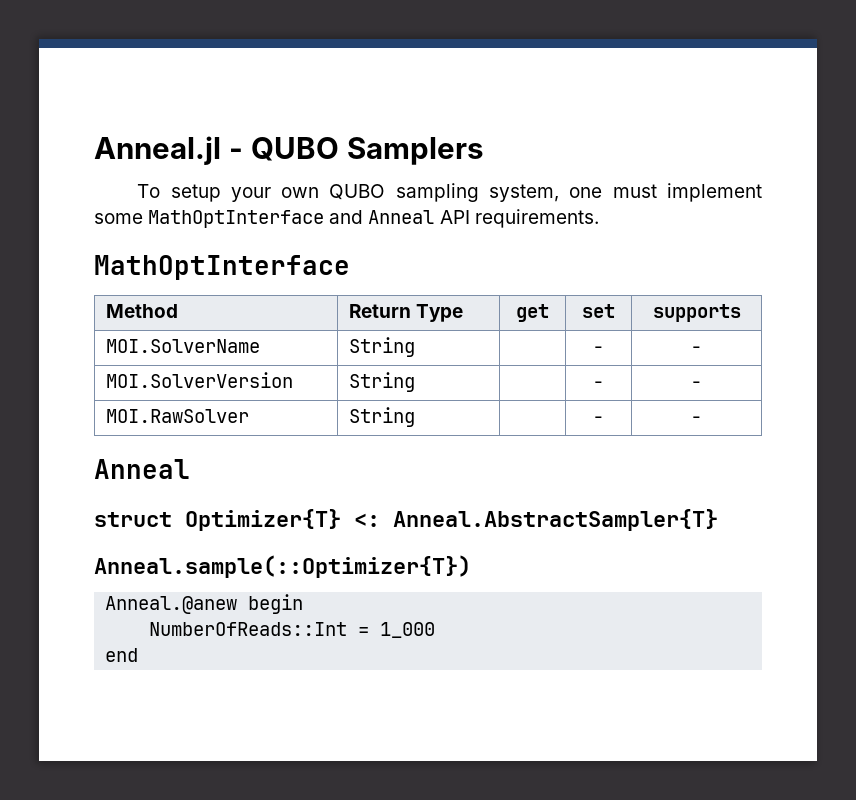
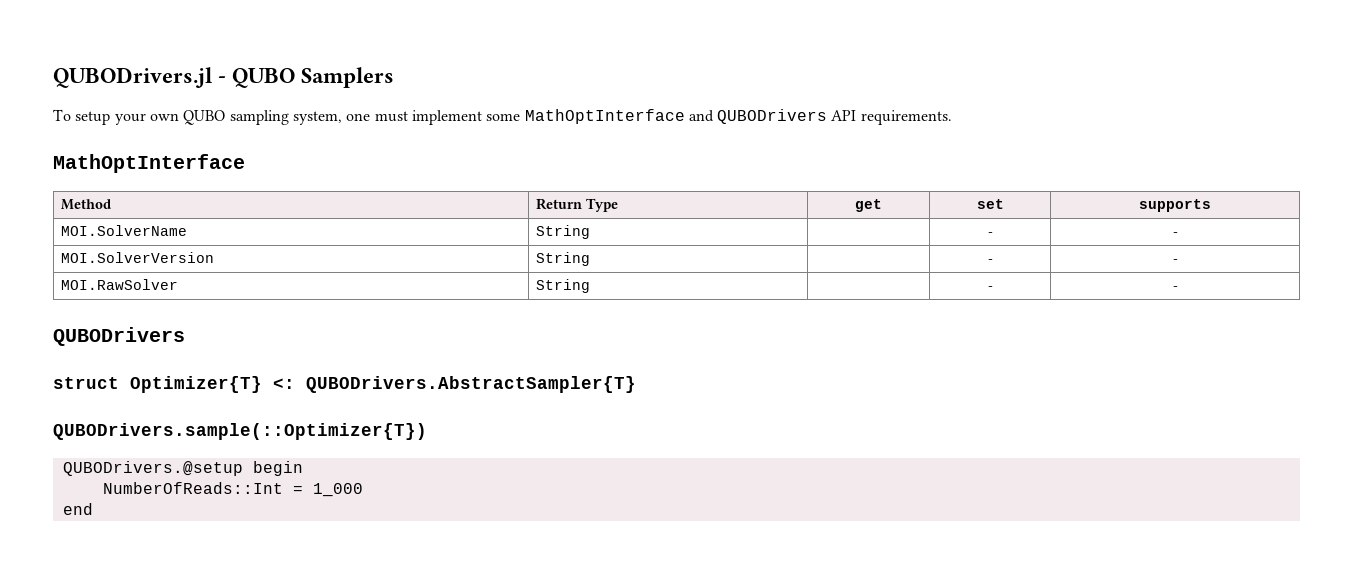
- Anneal.jl - QUBO Samplers
+ QUBODrivers.jl - QUBO Samplers
- To setup your own QUBO sampling system, one must implement some MathOptInterface and Anneal API requirements.
+ To setup your own QUBO sampling system, one must implement some MathOptInterface and QUBODrivers API requirements.
  MOI.RawSolver | String | | - | -
- Anneal
+ QUBODrivers
- struct Optimizer{T} <: Anneal.AbstractSampler{T}
- Anneal.sample(::Optimizer{T})
- Anneal.@anew begin
+ struct Optimizer{T} <: QUBODrivers.AbstractSampler{T}
+ QUBODrivers.sample(::Optimizer{T})
+ QUBODrivers.@setup begin

